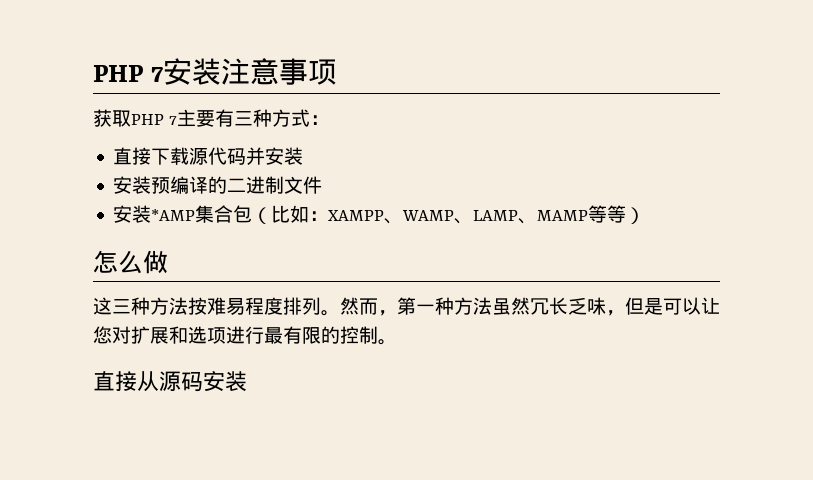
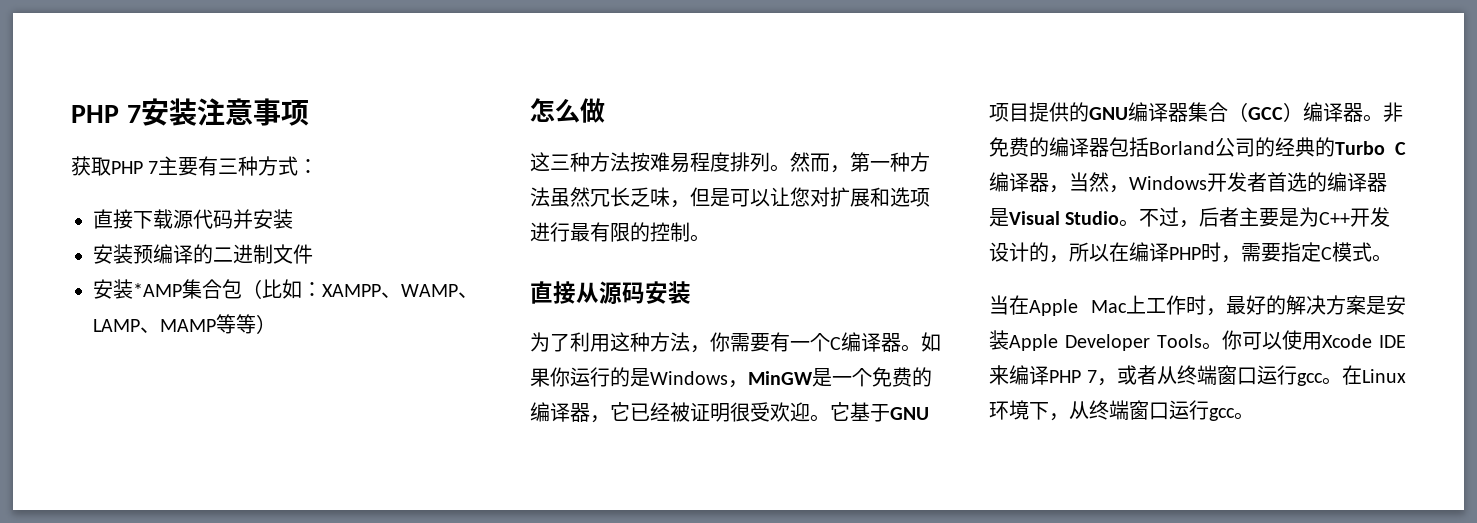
+ 为了利用这种方法，你需要有一个C编译器。如果你运行的是Windows，MinGW是一个免费的编译器，它已经被证明很受欢迎。它基于GNU项目提供的GNU编译器集合（GCC）编译器。非免费的编译器包括Borland公司的经典的Turbo C编译器，当然，Windows开发者首选的编译器是Visual Studio。不过，后者主要是为C++开发设计的，所以在编译PHP时，需要指定C模式。
+ 当在Apple Mac上工作时，最好的解决方案是安装Apple Developer Tools。你可以使用Xcode IDE来编译PHP 7，或者从终端窗口运行gcc。在Linux环境下，从终端窗口运行gcc。

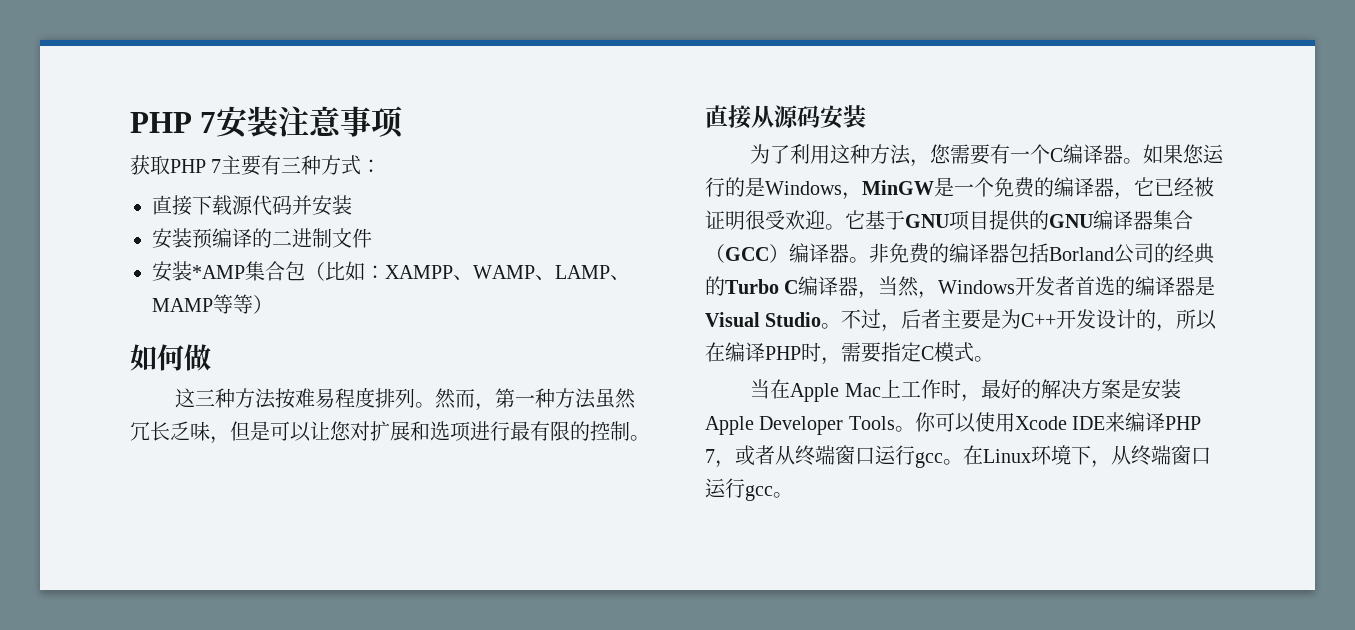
- 怎么做
+ 如何做
- 为了利用这种方法，你需要有一个C编译器。
+ 为了利用这种方法，您需要有一个C编译器。
- 如果你运行的是Windows，MinGW是一个免费的编译器，它已经被证明很受欢迎。
+ 如果您运行的是Windows，MinGW是一个免费的编译器，它已经被证明很受欢迎。

